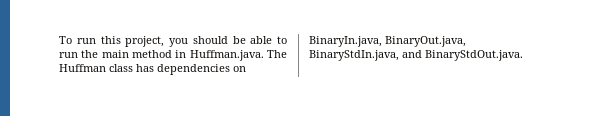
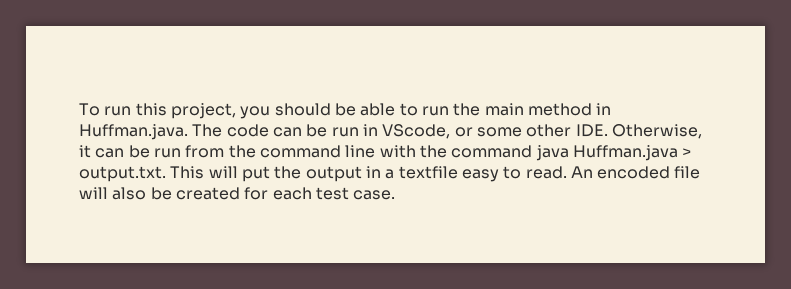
- To run this project, you should be able to run the main method in Huffman.java. The Huffman class has dependencies on BinaryIn.java, BinaryOut.java, BinaryStdIn.java, and BinaryStdOut.java.
+ To run this project, you should be able to run the main method in Huffman.java. The code can be run in VScode, or some other IDE. Otherwise, it can be run from the command line with the command java Huffman.java > output.txt. This will put the output in a textfile easy to read. An encoded file will also be created for each test case.

